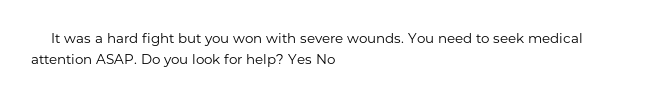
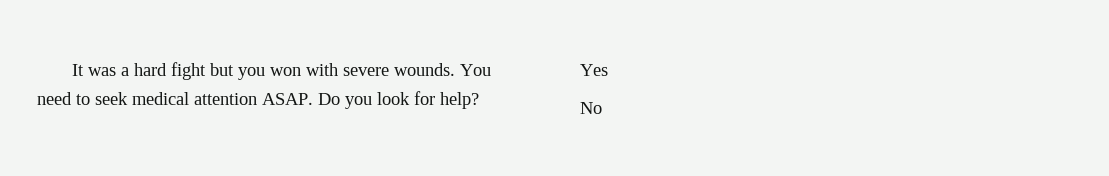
- Do you look for help? Yes No
+ Do you look for help?
+ Yes
+ No

